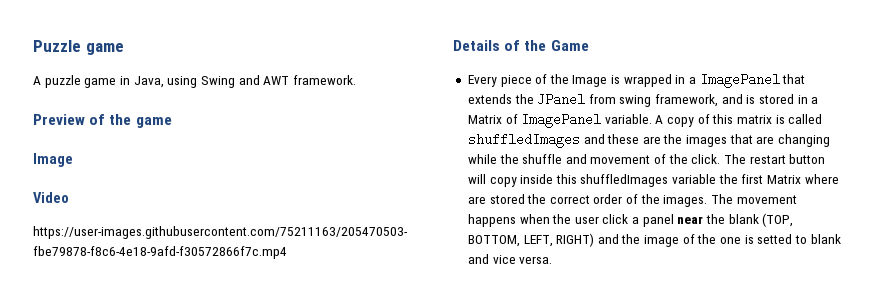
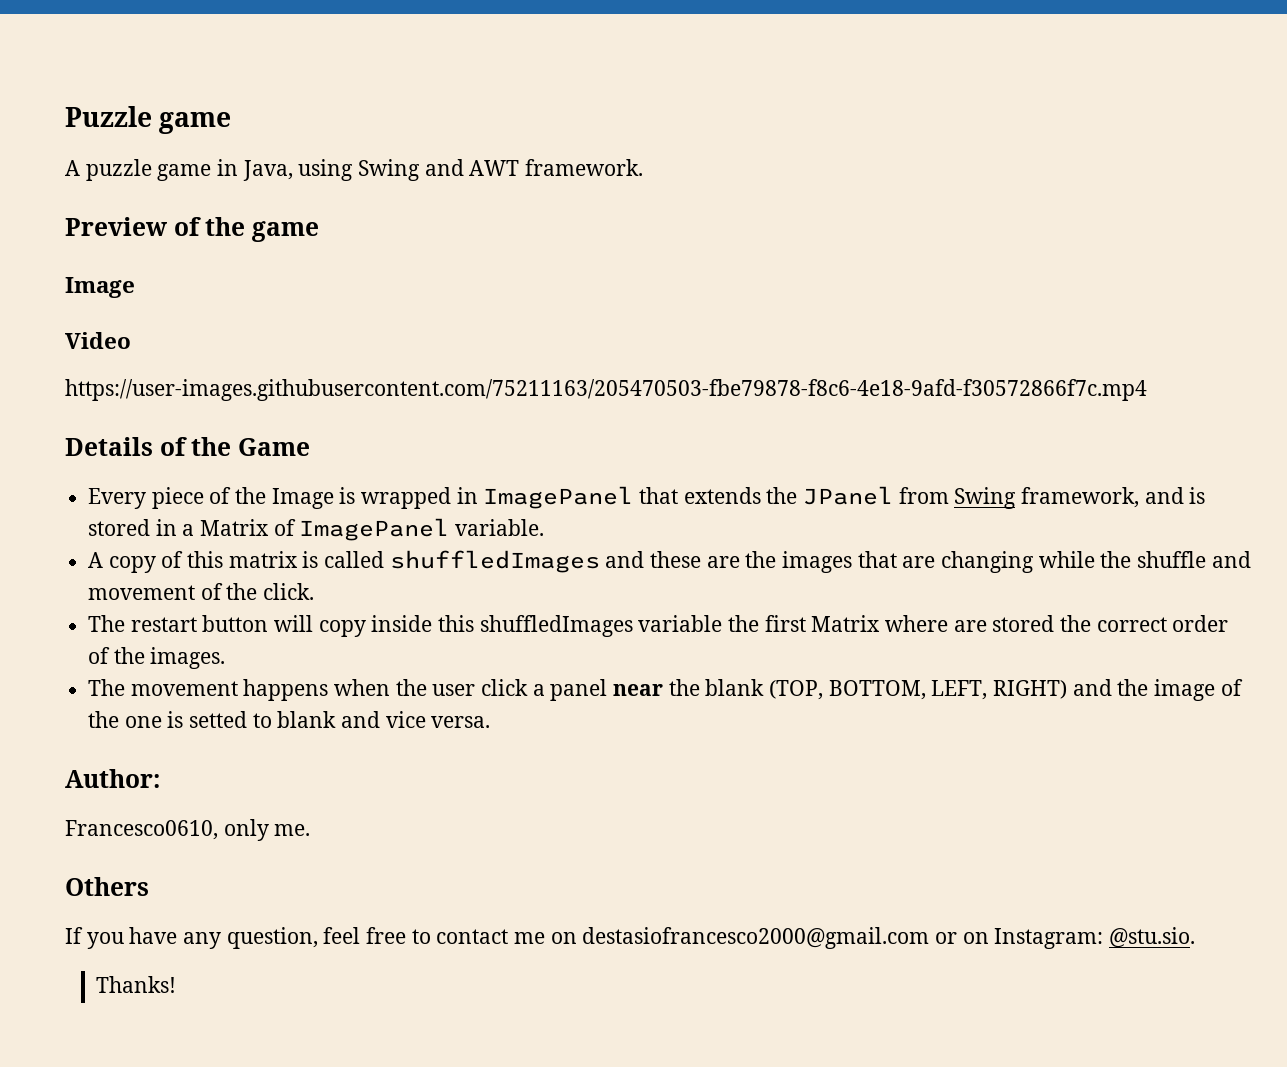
- Every piece of the Image is wrapped in a ImagePanel that extends the JPanel from swing framework, and is stored in a Matrix of ImagePanel variable. A copy of this matrix is called shuffledImages and these are the images that are changing while the shuffle and movement of the click. The restart button will copy inside this shuffledImages variable the first Matrix where are stored the correct order of the images. The movement happens when the user click a panel near the blank (TOP, BOTTOM, LEFT, RIGHT) and the image of the one is setted to blank and vice versa.
+ Every piece of the Image is wrapped in ImagePanel that extends the JPanel from Swing framework, and is stored in a Matrix of ImagePanel variable.
+ A copy of this matrix is called shuffledImages and these are the images that are changing while the shuffle and movement of the click.
+ The restart button will copy inside this shuffledImages variable the first Matrix where are stored the correct order of the images.
+ The movement happens when the user click a panel near the blank (TOP, BOTTOM, LEFT, RIGHT) and the image of the one is setted to blank and vice versa.
+ Author:
+ Francesco0610, only me.
+ Others
+ If you have any question, feel free to contact me on destasiofrancesco2000@gmail.com or on Instagram: @stu.sio.
+ Thanks!

